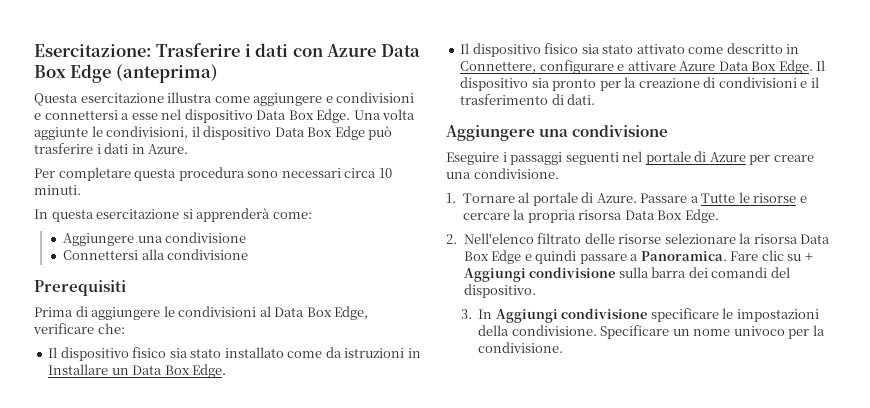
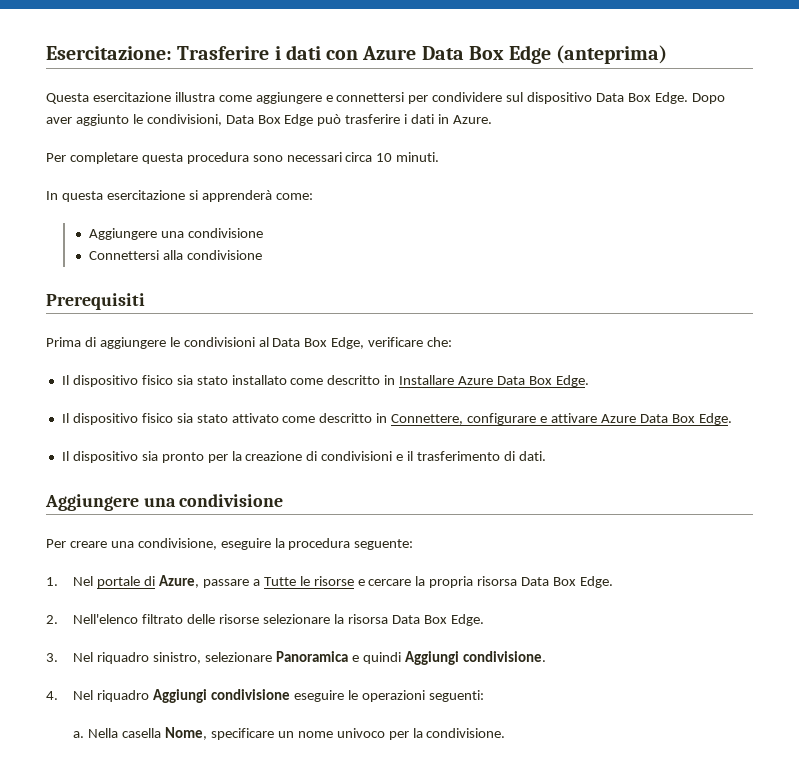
- Questa esercitazione illustra come aggiungere e condivisioni e connettersi a esse nel dispositivo Data Box Edge. Una volta aggiunte le condivisioni, il dispositivo Data Box Edge può trasferire i dati in Azure.
+ Questa esercitazione illustra come aggiungere e connettersi per condividere sul dispositivo Data Box Edge. Dopo aver aggiunto le condivisioni, Data Box Edge può trasferire i dati in Azure.
- Il dispositivo fisico sia stato installato come da istruzioni in Installare un Data Box Edge.
+ Il dispositivo fisico sia stato installato come descritto in Installare Azure Data Box Edge.
- Il dispositivo fisico sia stato attivato come descritto in Connettere, configurare e attivare Azure Data Box Edge. Il dispositivo sia pronto per la creazione di condivisioni e il trasferimento di dati.
+ Il dispositivo fisico sia stato attivato come descritto in Connettere, configurare e attivare Azure Data Box Edge.
+ Il dispositivo sia pronto per la creazione di condivisioni e il trasferimento di dati.
- Eseguire i passaggi seguenti nel portale di Azure per creare una condivisione.
- 1. Tornare al portale di Azure. Passare a Tutte le risorse e cercare la propria risorsa Data Box Edge.
+ Per creare una condivisione, eseguire la procedura seguente:
+ 1. Nel portale di Azure, passare a Tutte le risorse e cercare la propria risorsa Data Box Edge.
- 2. Nell'elenco filtrato delle risorse selezionare la risorsa Data Box Edge e quindi passare a Panoramica. Fare clic su + Aggiungi condivisione sulla barra dei comandi del dispositivo.
- 3. In Aggiungi condivisione specificare le impostazioni della condivisione. Specificare un nome univoco per la condivisione.
+ 2. Nell'elenco filtrato delle risorse selezionare la risorsa Data Box Edge.
+ 3. Nel riquadro sinistro, selezionare Panoramica e quindi Aggiungi condivisione.
+ 4. Nel riquadro Aggiungi condivisione eseguire le operazioni seguenti:
+ a. Nella casella Nome, specificare un nome univoco per la condivisione.

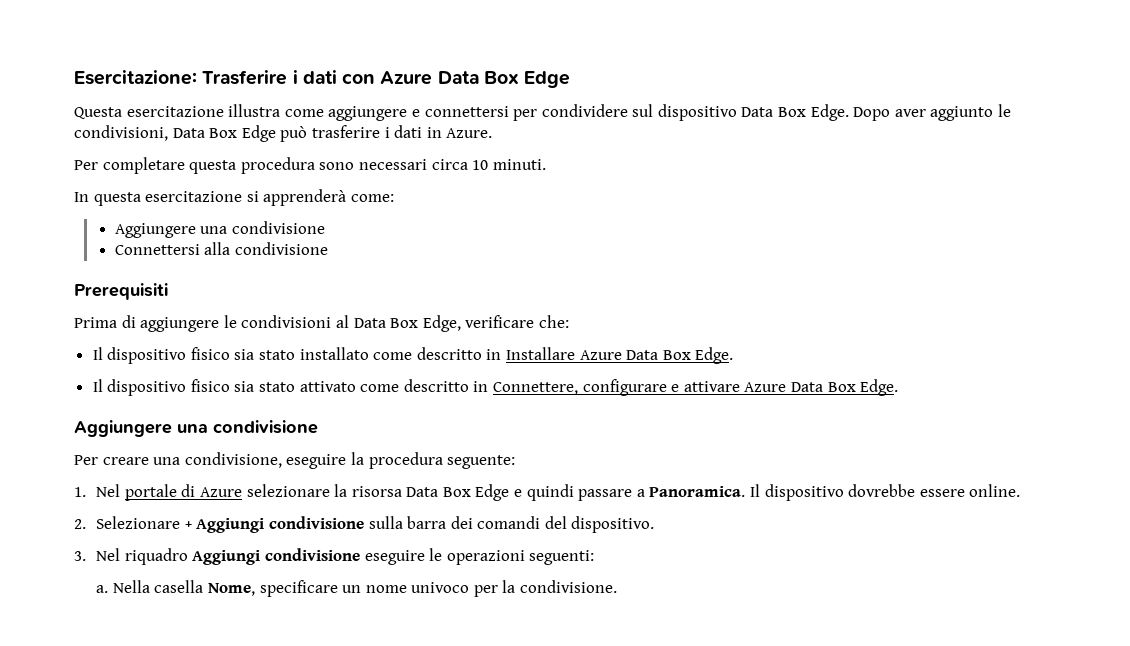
- Esercitazione: Trasferire i dati con Azure Data Box Edge (anteprima)
+ Esercitazione: Trasferire i dati con Azure Data Box Edge
- Il dispositivo sia pronto per la creazione di condivisioni e il trasferimento di dati.
- 1. Nel portale di Azure, passare a Tutte le risorse e cercare la propria risorsa Data Box Edge.
- 2. Nell'elenco filtrato delle risorse selezionare la risorsa Data Box Edge.
- 3. Nel riquadro sinistro, selezionare Panoramica e quindi Aggiungi condivisione.
- 4. Nel riquadro Aggiungi condivisione eseguire le operazioni seguenti:
+ 1. Nel portale di Azure selezionare la risorsa Data Box Edge e quindi passare a Panoramica. Il dispositivo dovrebbe essere online.
+ 2. Selezionare + Aggiungi condivisione sulla barra dei comandi del dispositivo.
+ 3. Nel riquadro Aggiungi condivisione eseguire le operazioni seguenti:

